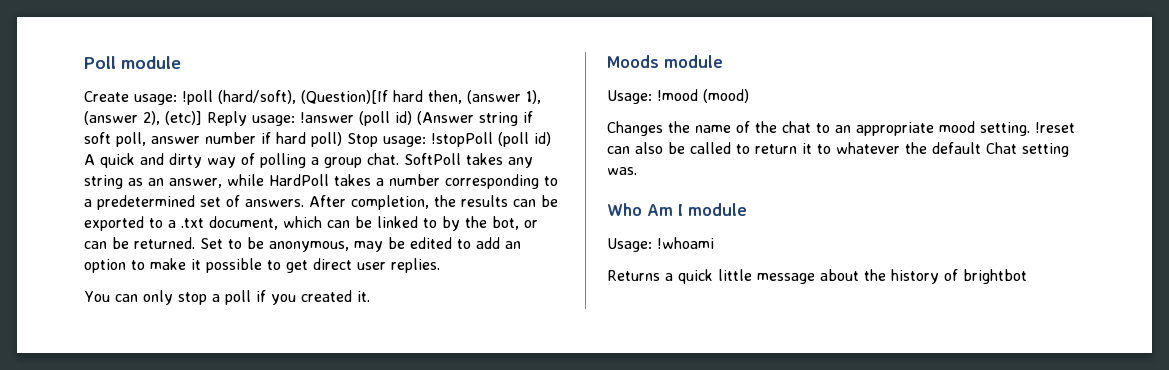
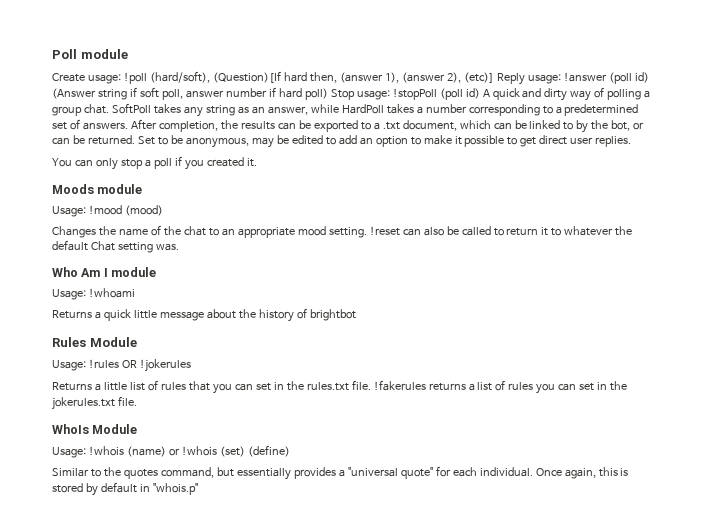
+ Rules Module
+ Usage: !rules OR !jokerules
+ Returns a little list of rules that you can set in the rules.txt file. !fakerules returns a list of rules you can set in the jokerules.txt file.
+ WhoIs Module
+ Usage: !whois (name) or !whois (set) (define)
+ Similar to the quotes command, but essentially provides a "universal quote" for each individual. Once again, this is stored by default in "whois.p"

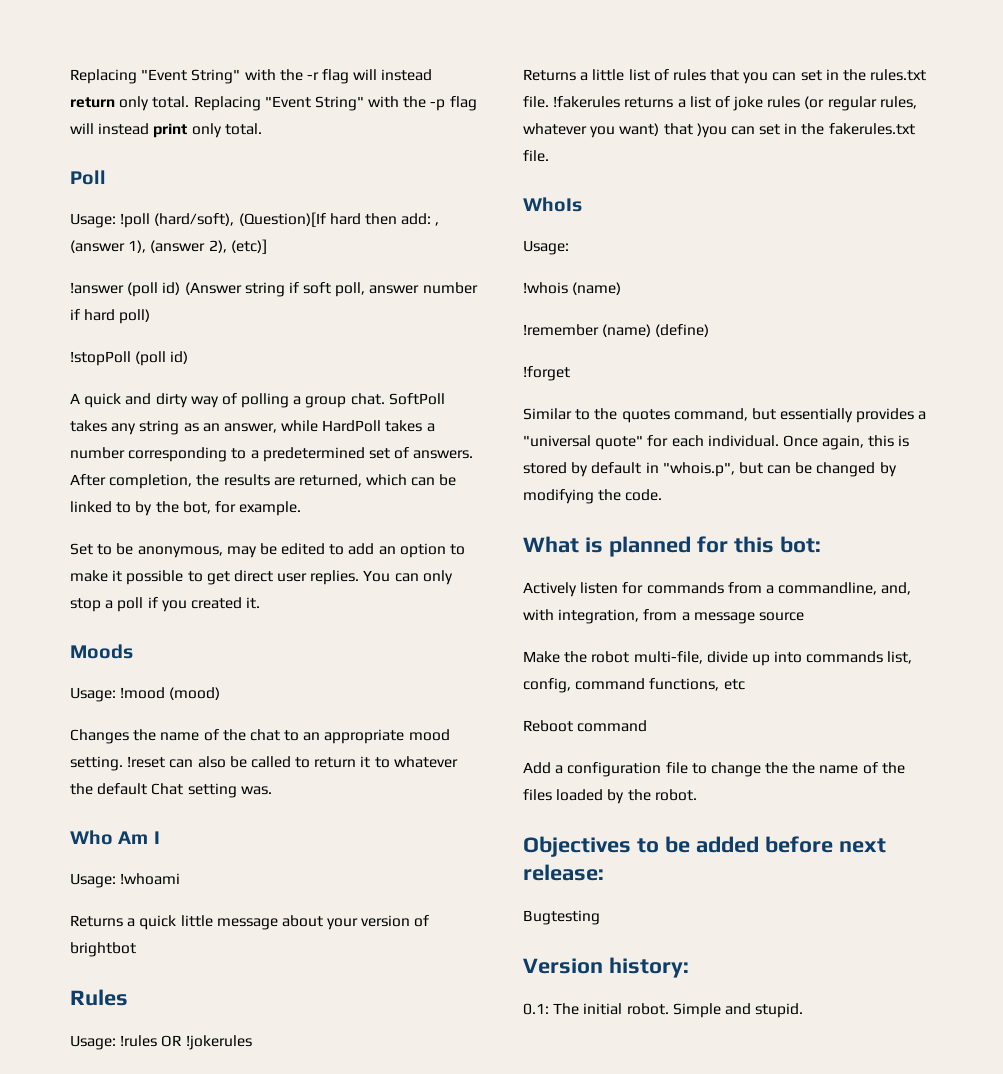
- Poll module
- Create usage: !poll (hard/soft), (Question)[If hard then, (answer 1), (answer 2), (etc)] Reply usage: !answer (poll id) (Answer string if soft poll, answer number if hard poll) Stop usage: !stopPoll (poll id) A quick and dirty way of polling a group chat.
+ Replacing "Event String" with the -r flag will instead return only total. Replacing "Event String" with the -p flag will instead print only total.
+ Poll
+ Usage: !poll (hard/soft), (Question)[If hard then add: , (answer 1), (answer 2), (etc)]
+ !answer (poll id) (Answer string if soft poll, answer number if hard poll)
+ !stopPoll (poll id)
+ A quick and dirty way of polling a group chat.
- After completion, the results can be exported to a .txt document, which can be linked to by the bot, or can be returned. Set to be anonymous, may be edited to add an option to make it possible to get direct user replies.
- You can only stop a poll if you created it.
+ After completion, the results are returned, which can be linked to by the bot, for example.
+ Set to be anonymous, may be edited to add an option to make it possible to get direct user replies. You can only stop a poll if you created it.
- Moods module
+ Moods
- Who Am I module
+ Who Am I
- Returns a quick little message about the history of brightbot
+ Returns a quick little message about your version of brightbot
- Rules Module
+ Rules
- !fakerules returns a list of rules you can set in the jokerules.txt file.
+ !fakerules returns a list of joke rules (or regular rules, whatever you want) that )you can set in the fakerules.txt file.
- WhoIs Module
- Usage: !whois (name) or !whois (set) (define)
+ WhoIs
+ Usage:
+ !whois (name)
+ !remember (name) (define)
+ !forget
- Once again, this is stored by default in "whois.p"
+ Once again, this is stored by default in "whois.p", but can be changed by modifying the code.
+ What is planned for this bot:
+ Actively listen for commands from a commandline, and, with integration, from a message source
+ Make the robot multi-file, divide up into commands list, config, command functions, etc
+ Reboot command
+ Add a configuration file to change the the name of the files loaded by the robot.
+ Objectives to be added before next release:
+ Bugtesting
+ Version history:
+ 0.1: The initial robot. Simple and stupid.

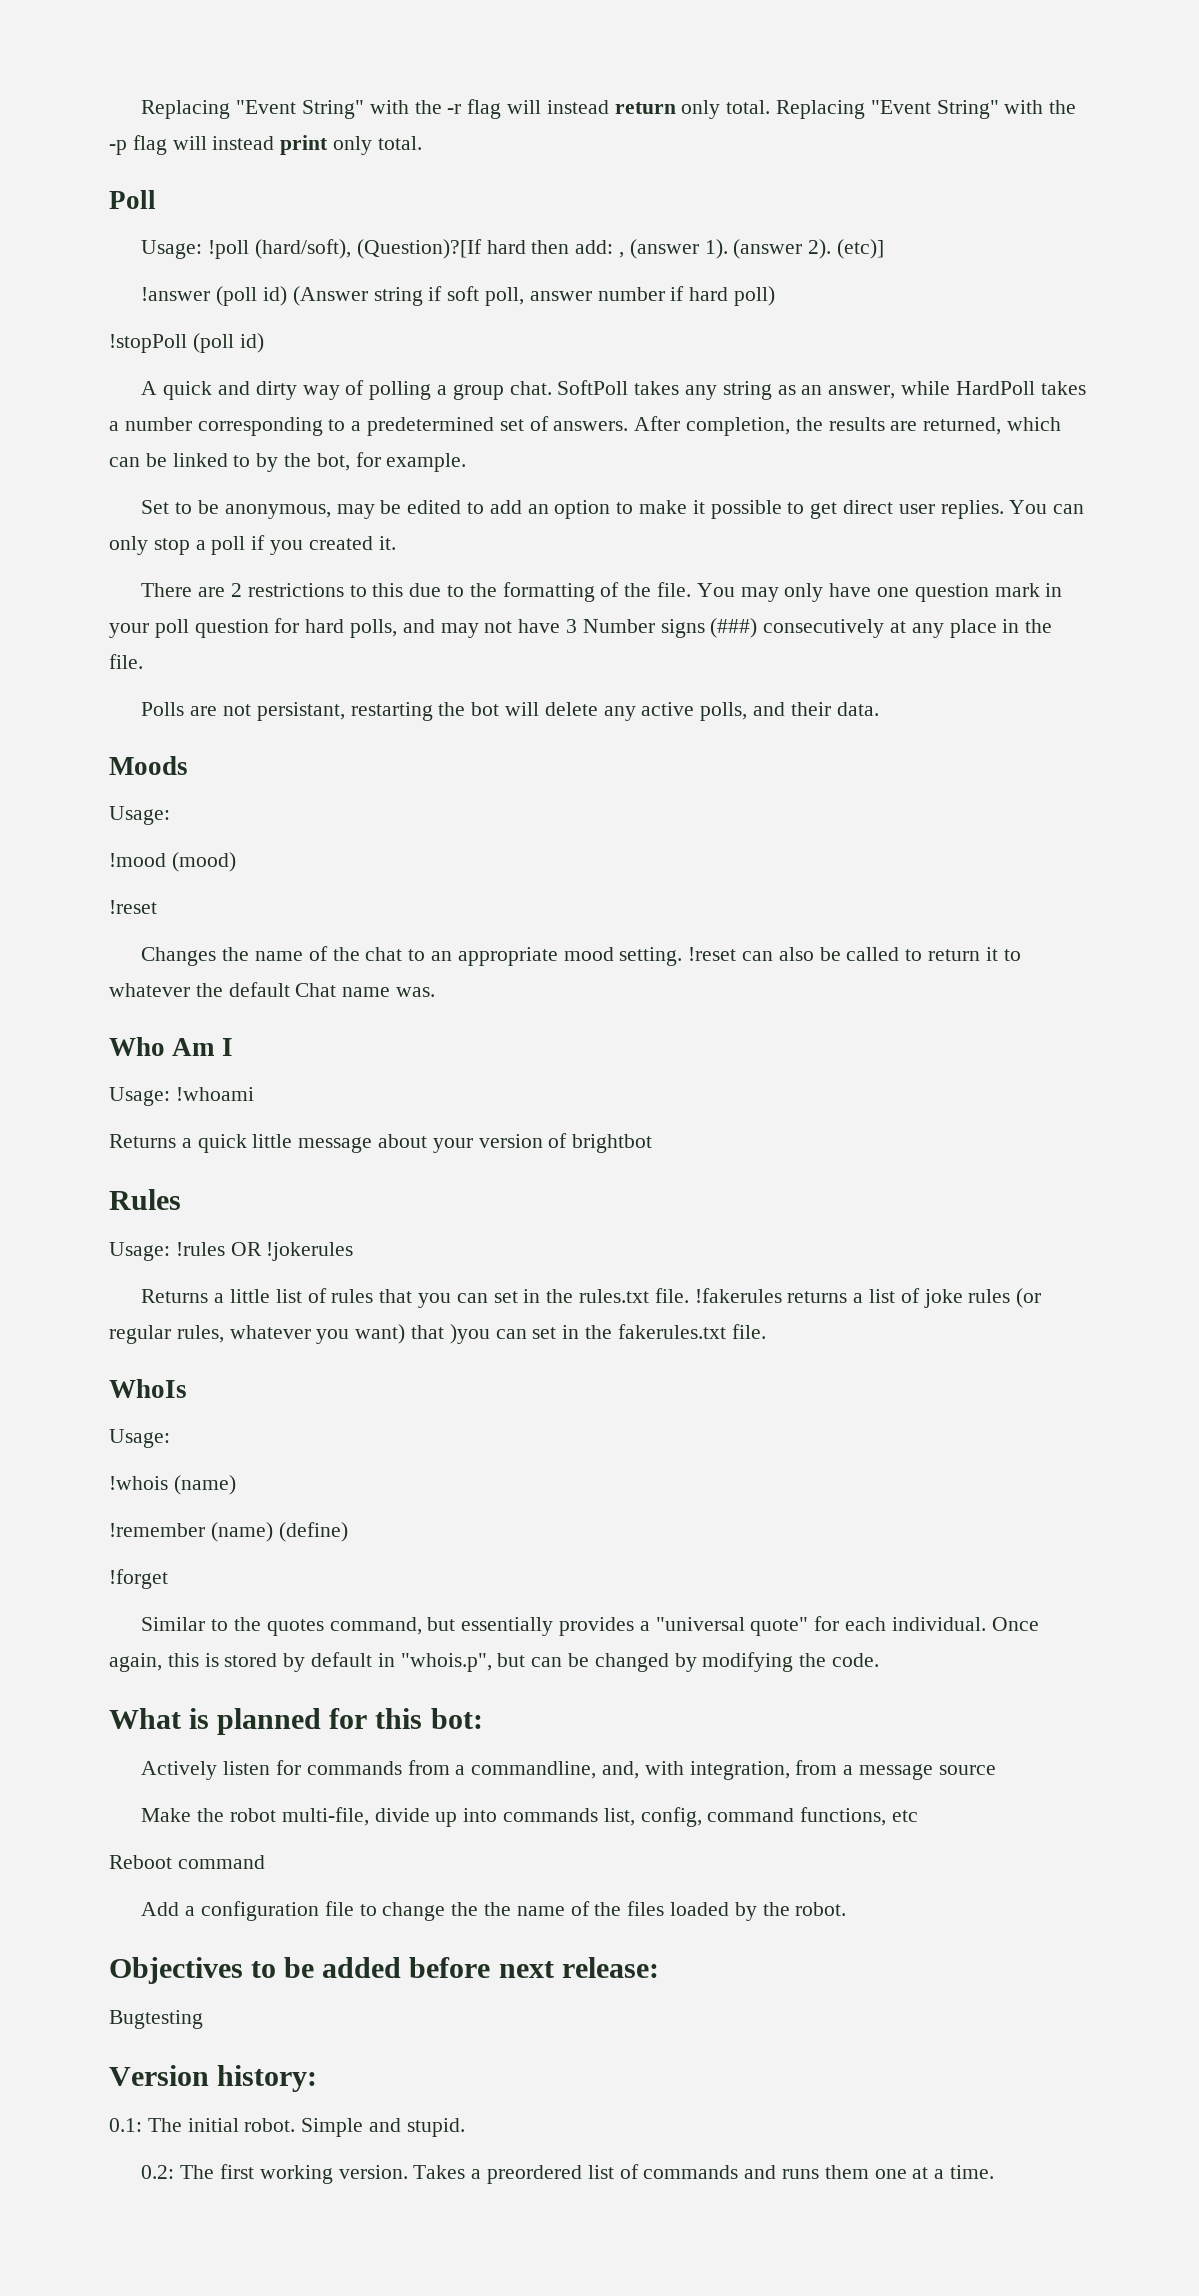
- Usage: !poll (hard/soft), (Question)[If hard then add: , (answer 1), (answer 2), (etc)]
+ Usage: !poll (hard/soft), (Question)?[If hard then add: , (answer 1). (answer 2). (etc)]
+ There are 2 restrictions to this due to the formatting of the file. You may only have one question mark in your poll question for hard polls, and may not have 3 Number signs (###) consecutively at any place in the file.
+ Polls are not persistant, restarting the bot will delete any active polls, and their data.
  Moods
- Usage: !mood (mood)
+ Usage:
+ !mood (mood)
+ !reset
- !reset can also be called to return it to whatever the default Chat setting was.
+ !reset can also be called to return it to whatever the default Chat name was.
+ 0.2: The first working version. Takes a preordered list of commands and runs them one at a time.

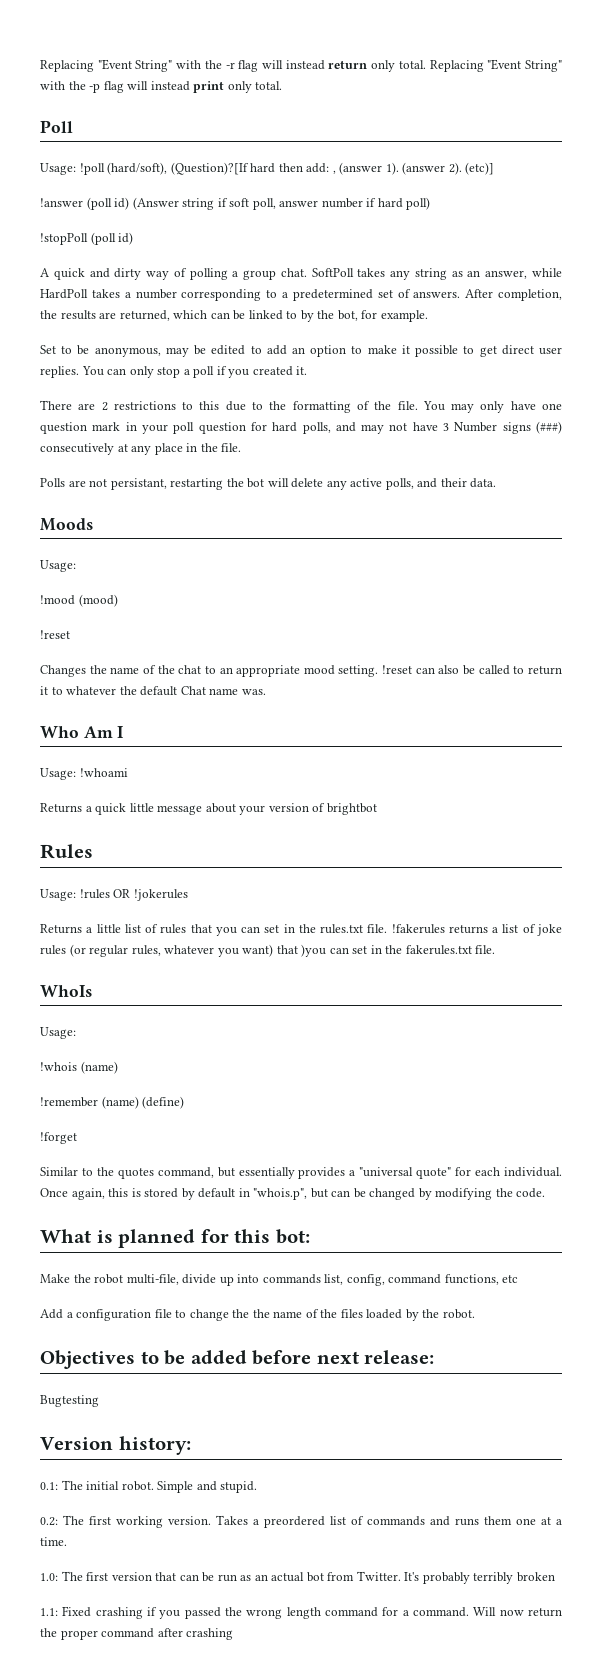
- Actively listen for commands from a commandline, and, with integration, from a message source
- Reboot command
+ 1.0: The first version that can be run as an actual bot from Twitter. It's probably terribly broken
+ 1.1: Fixed crashing if you passed the wrong length command for a command. Will now return the proper command after crashing

